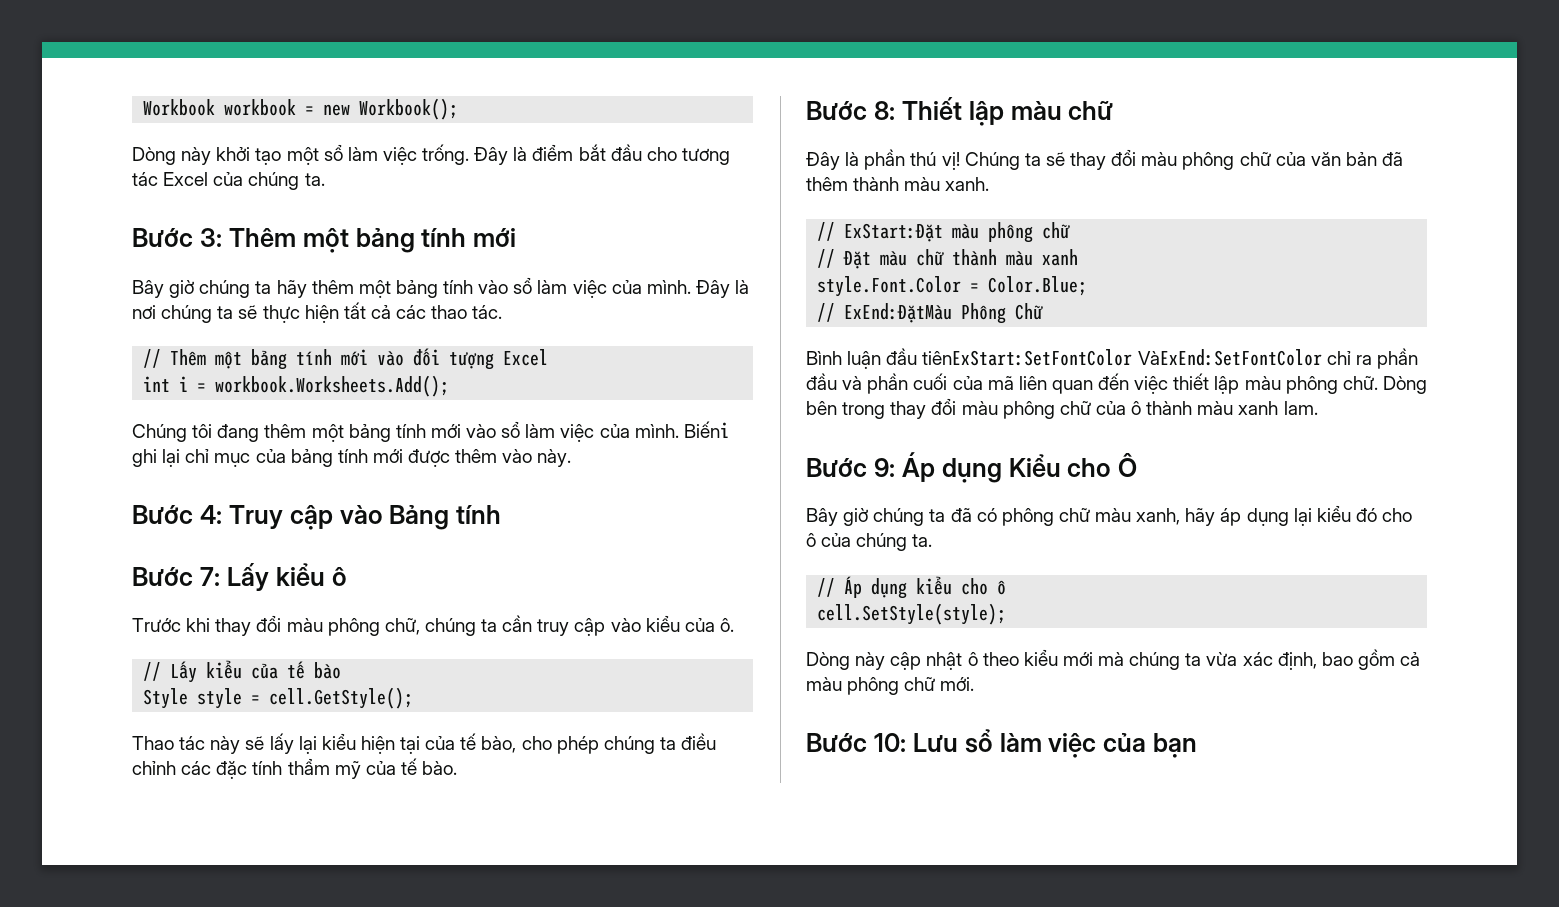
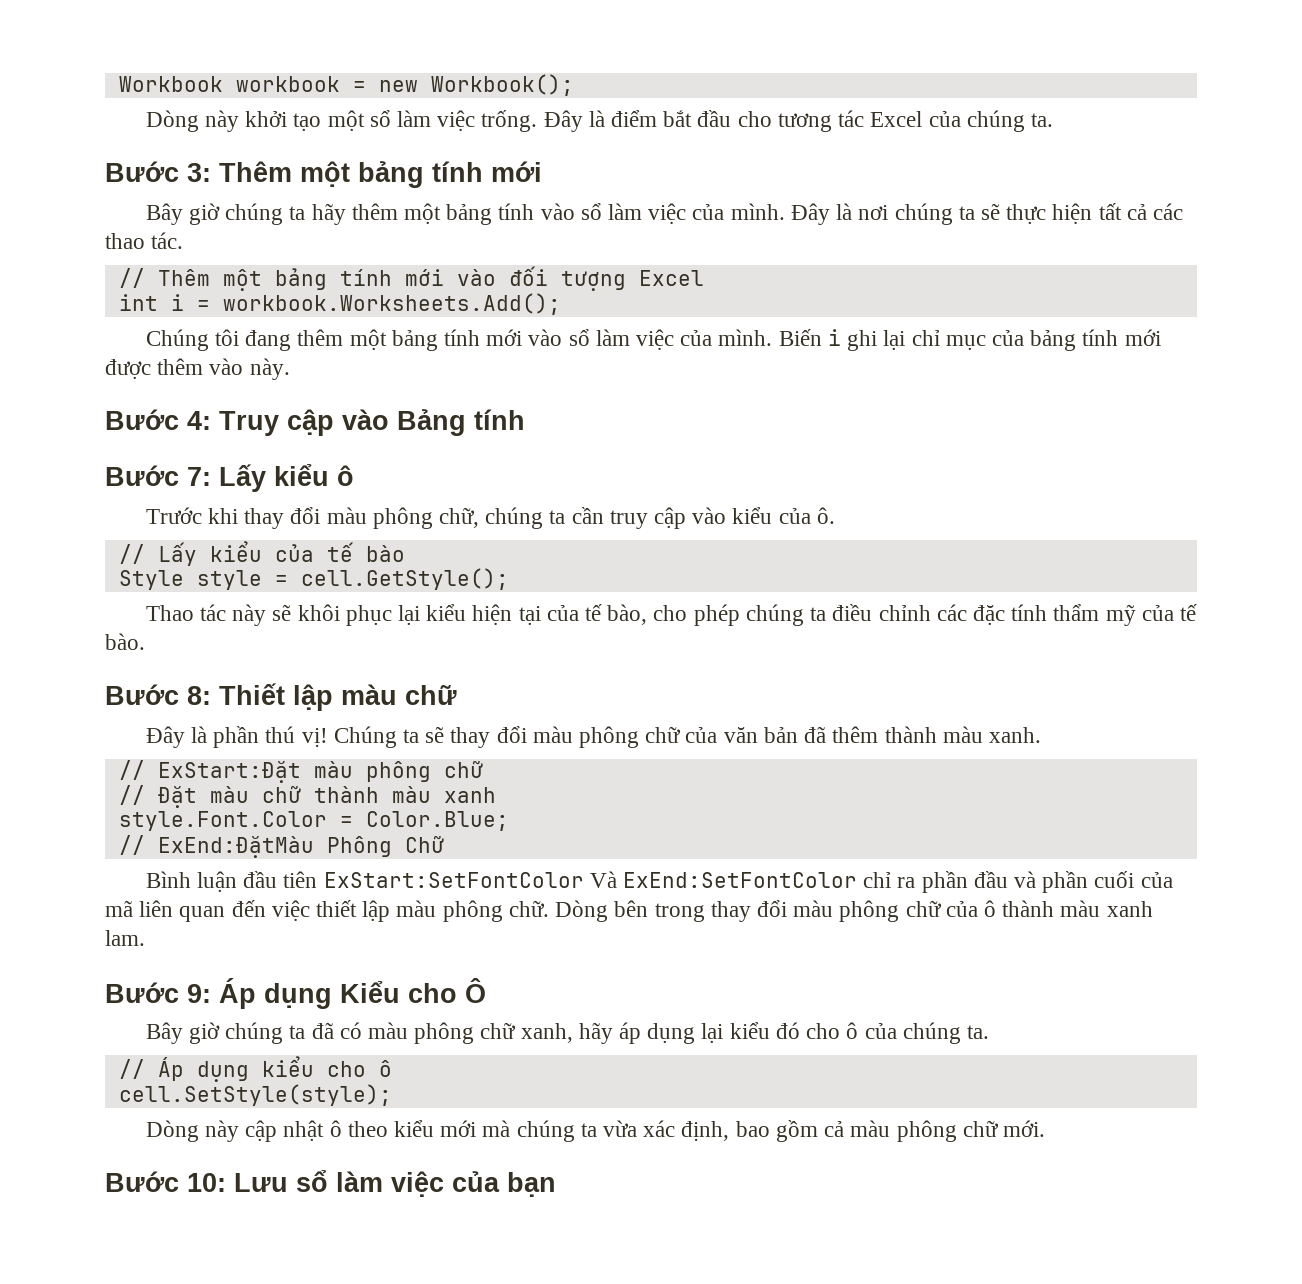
- Biếni ghi lại chỉ mục của bảng tính mới được thêm vào này.
+ Biến i ghi lại chỉ mục của bảng tính mới được thêm vào này.
- Thao tác này sẽ lấy lại kiểu hiện tại của tế bào, cho phép chúng ta điều chỉnh các đặc tính thẩm mỹ của tế bào.
+ Thao tác này sẽ khôi phục lại kiểu hiện tại của tế bào, cho phép chúng ta điều chỉnh các đặc tính thẩm mỹ của tế bào.
- Bình luận đầu tiênExStart:SetFontColor VàExEnd:SetFontColor chỉ ra phần đầu và phần cuối của mã liên quan đến việc thiết lập màu phông chữ.
+ Bình luận đầu tiên ExStart:SetFontColor Và ExEnd:SetFontColor chỉ ra phần đầu và phần cuối của mã liên quan đến việc thiết lập màu phông chữ.
- Bây giờ chúng ta đã có phông chữ màu xanh, hãy áp dụng lại kiểu đó cho ô của chúng ta.
+ Bây giờ chúng ta đã có màu phông chữ xanh, hãy áp dụng lại kiểu đó cho ô của chúng ta.

